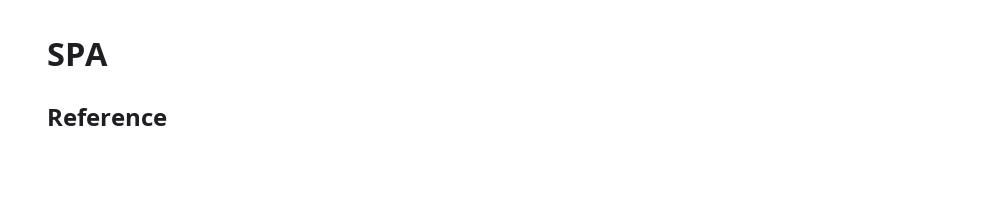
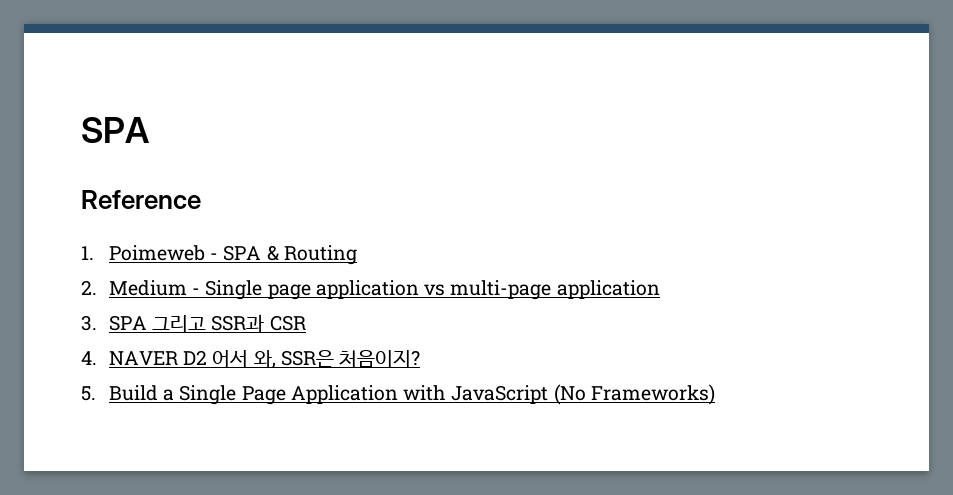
+ 1. Poimeweb - SPA & Routing
+ 2. Medium - Single page application vs multi-page application
+ 3. SPA 그리고 SSR과 CSR
+ 4. NAVER D2 어서 와, SSR은 처음이지?
+ 5. Build a Single Page Application with JavaScript (No Frameworks)

